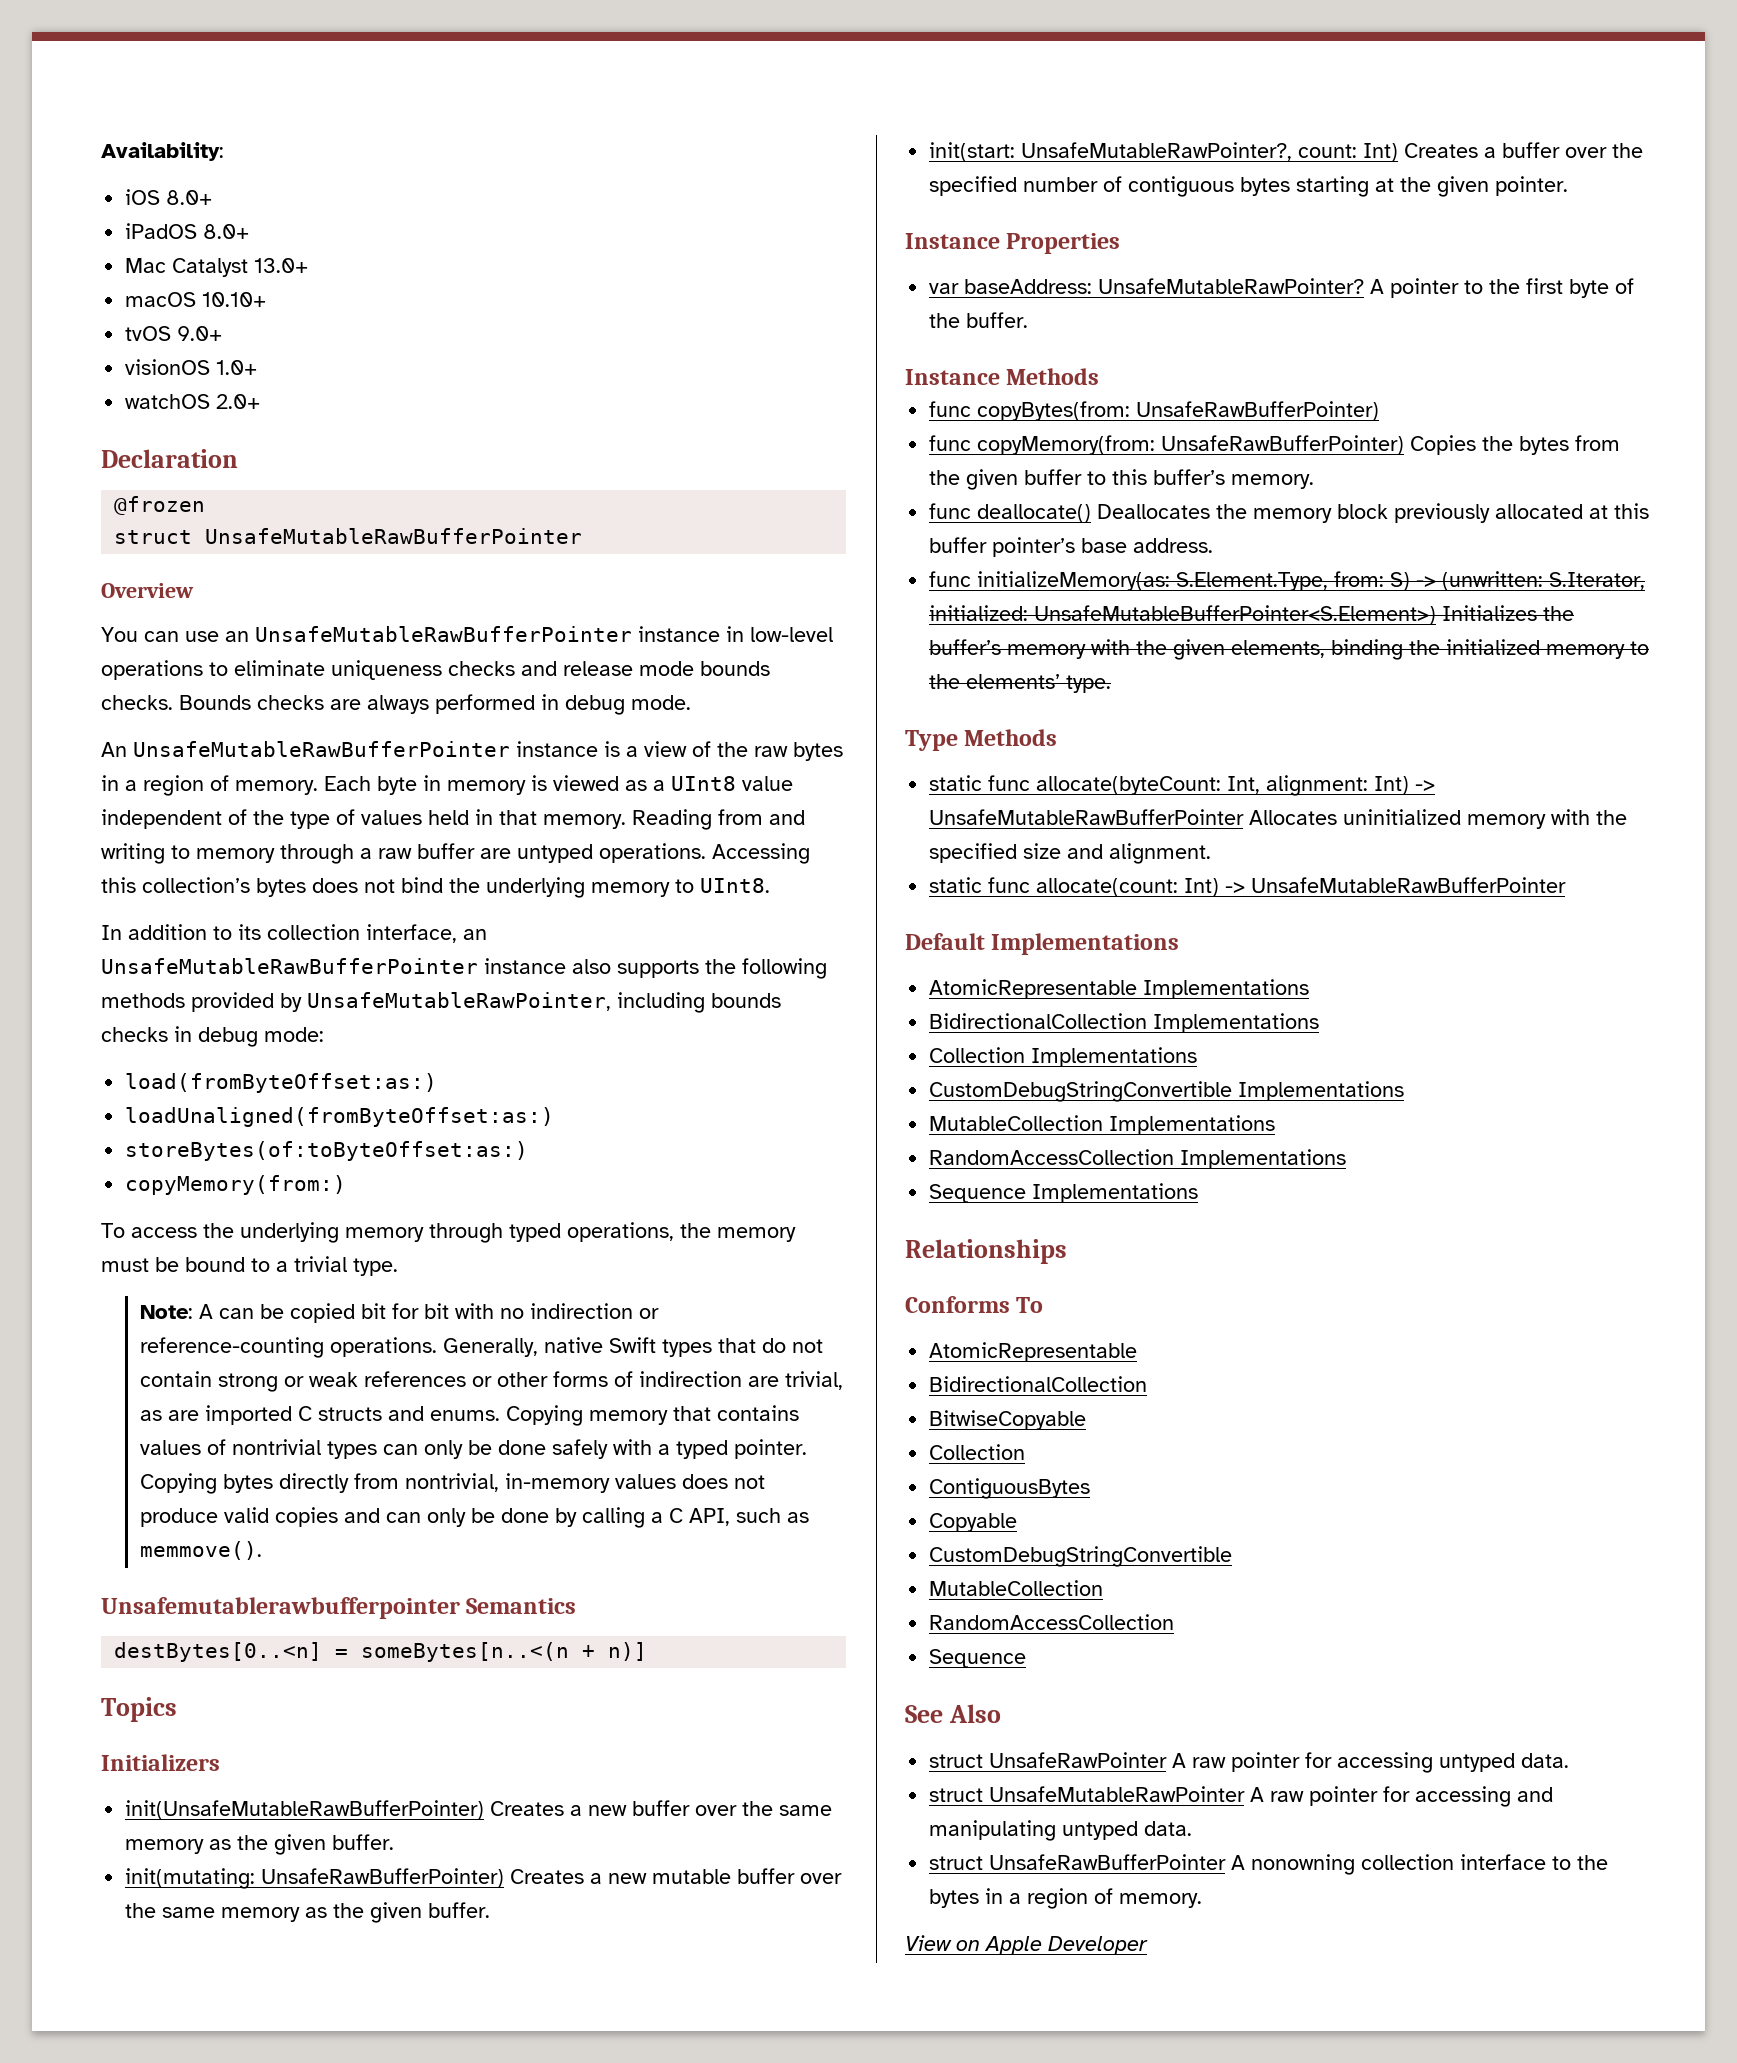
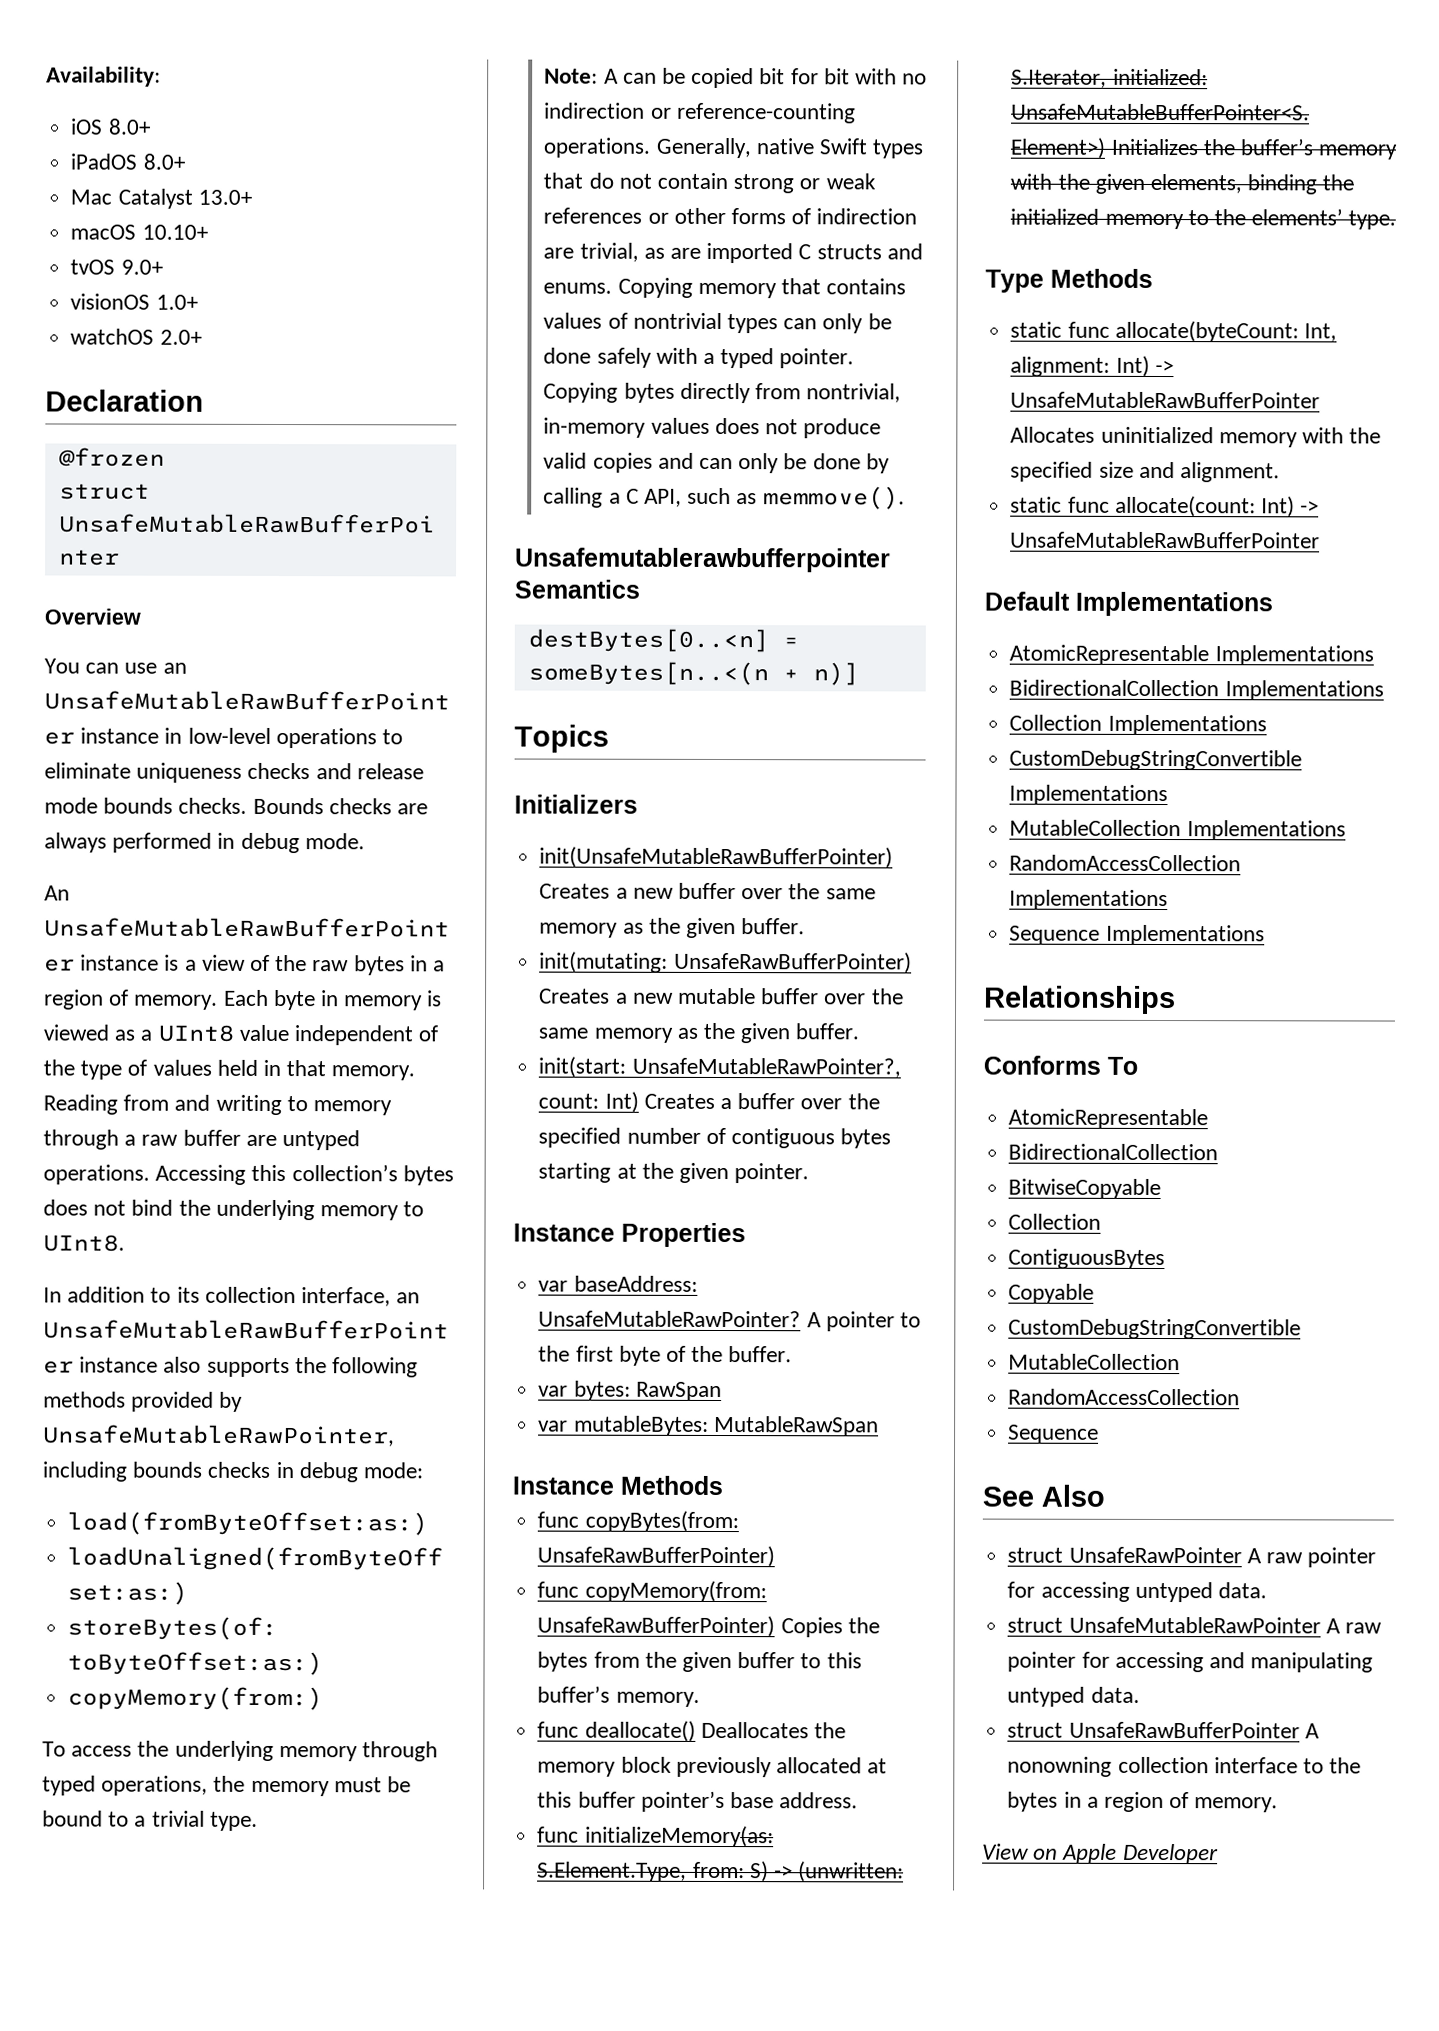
+ var bytes: RawSpan
+ var mutableBytes: MutableRawSpan

